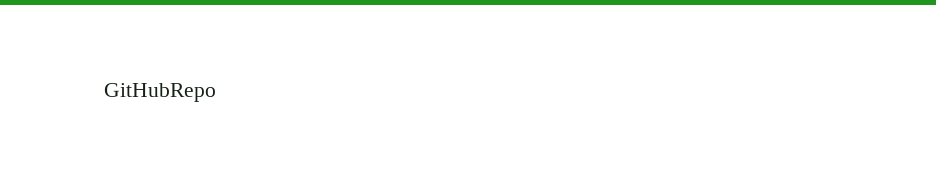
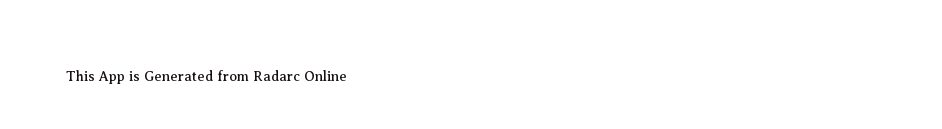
- GitHubRepo
+ This App is Generated from Radarc Online

